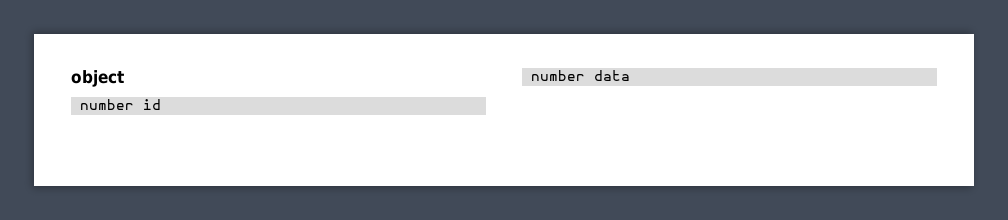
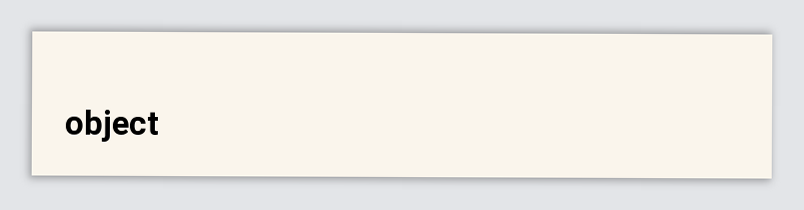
- number id
- number data

